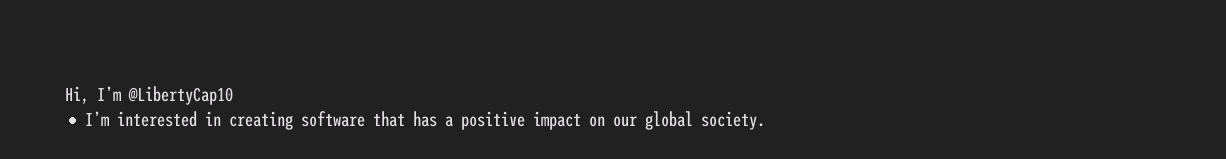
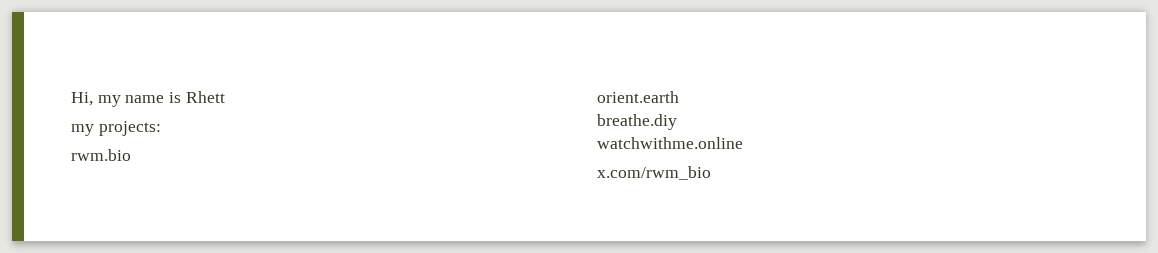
- Hi, I’m @LibertyCap10
- I’m interested in creating software that has a positive impact on our global society.
+ Hi, my name is Rhett
+ my projects:
+ rwm.bio
+ orient.earth
+ breathe.diy
+ watchwithme.online
+ x.com/rwm_bio

